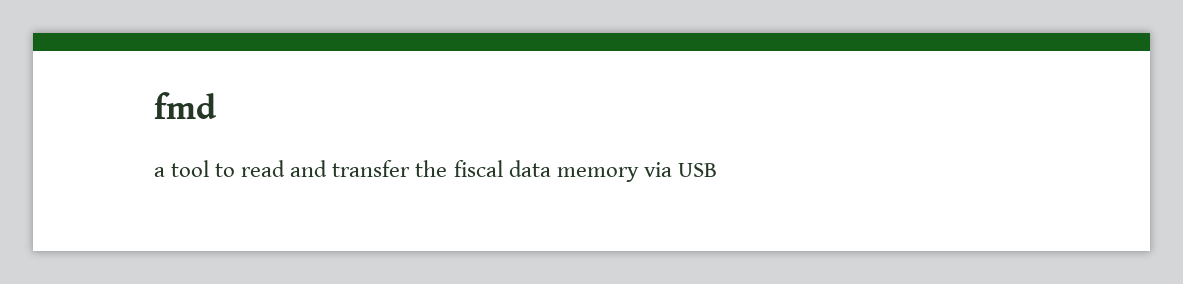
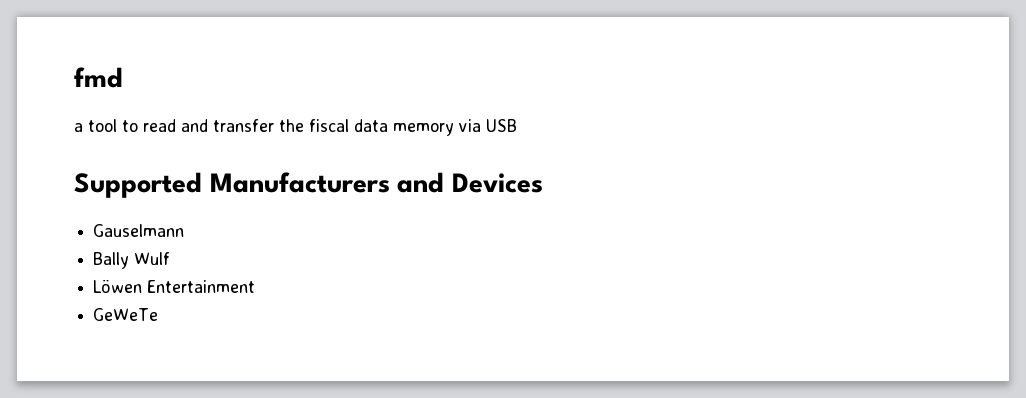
+ Supported Manufacturers and Devices
+ Gauselmann
+ Bally Wulf
+ Löwen Entertainment
+ GeWeTe

